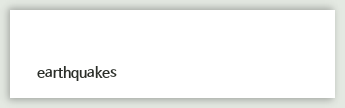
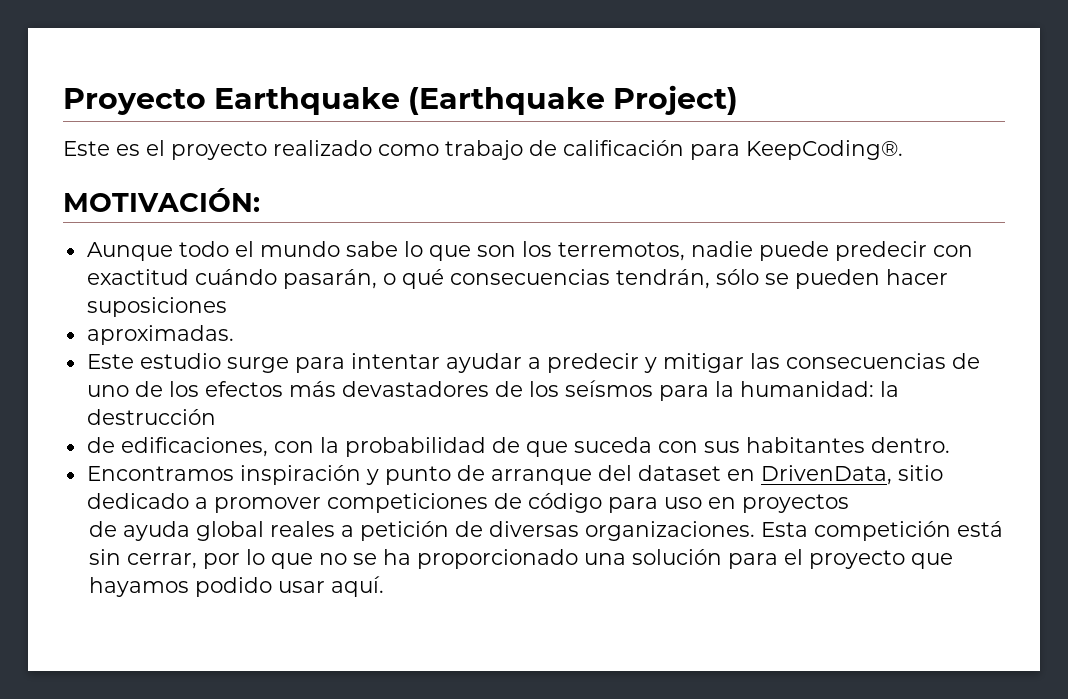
- earthquakes
+ Proyecto Earthquake (Earthquake Project)
+ Este es el proyecto realizado como trabajo de calificación para KeepCoding®.
+ MOTIVACIÓN:
+ Aunque todo el mundo sabe lo que son los terremotos, nadie puede predecir con exactitud cuándo pasarán, o qué consecuencias tendrán, sólo se pueden hacer suposiciones
+ aproximadas.
+ Este estudio surge para intentar ayudar a predecir y mitigar las consecuencias de uno de los efectos más devastadores de los seísmos para la humanidad: la destrucción
+ de edificaciones, con la probabilidad de que suceda con sus habitantes dentro.
+ Encontramos inspiración y punto de arranque del dataset en DrivenData, sitio dedicado a promover competiciones de código para uso en proyectos
+ de ayuda global reales a petición de diversas organizaciones. Esta competición está sin cerrar, por lo que no se ha proporcionado una solución para el proyecto que hayamos podido usar aquí.

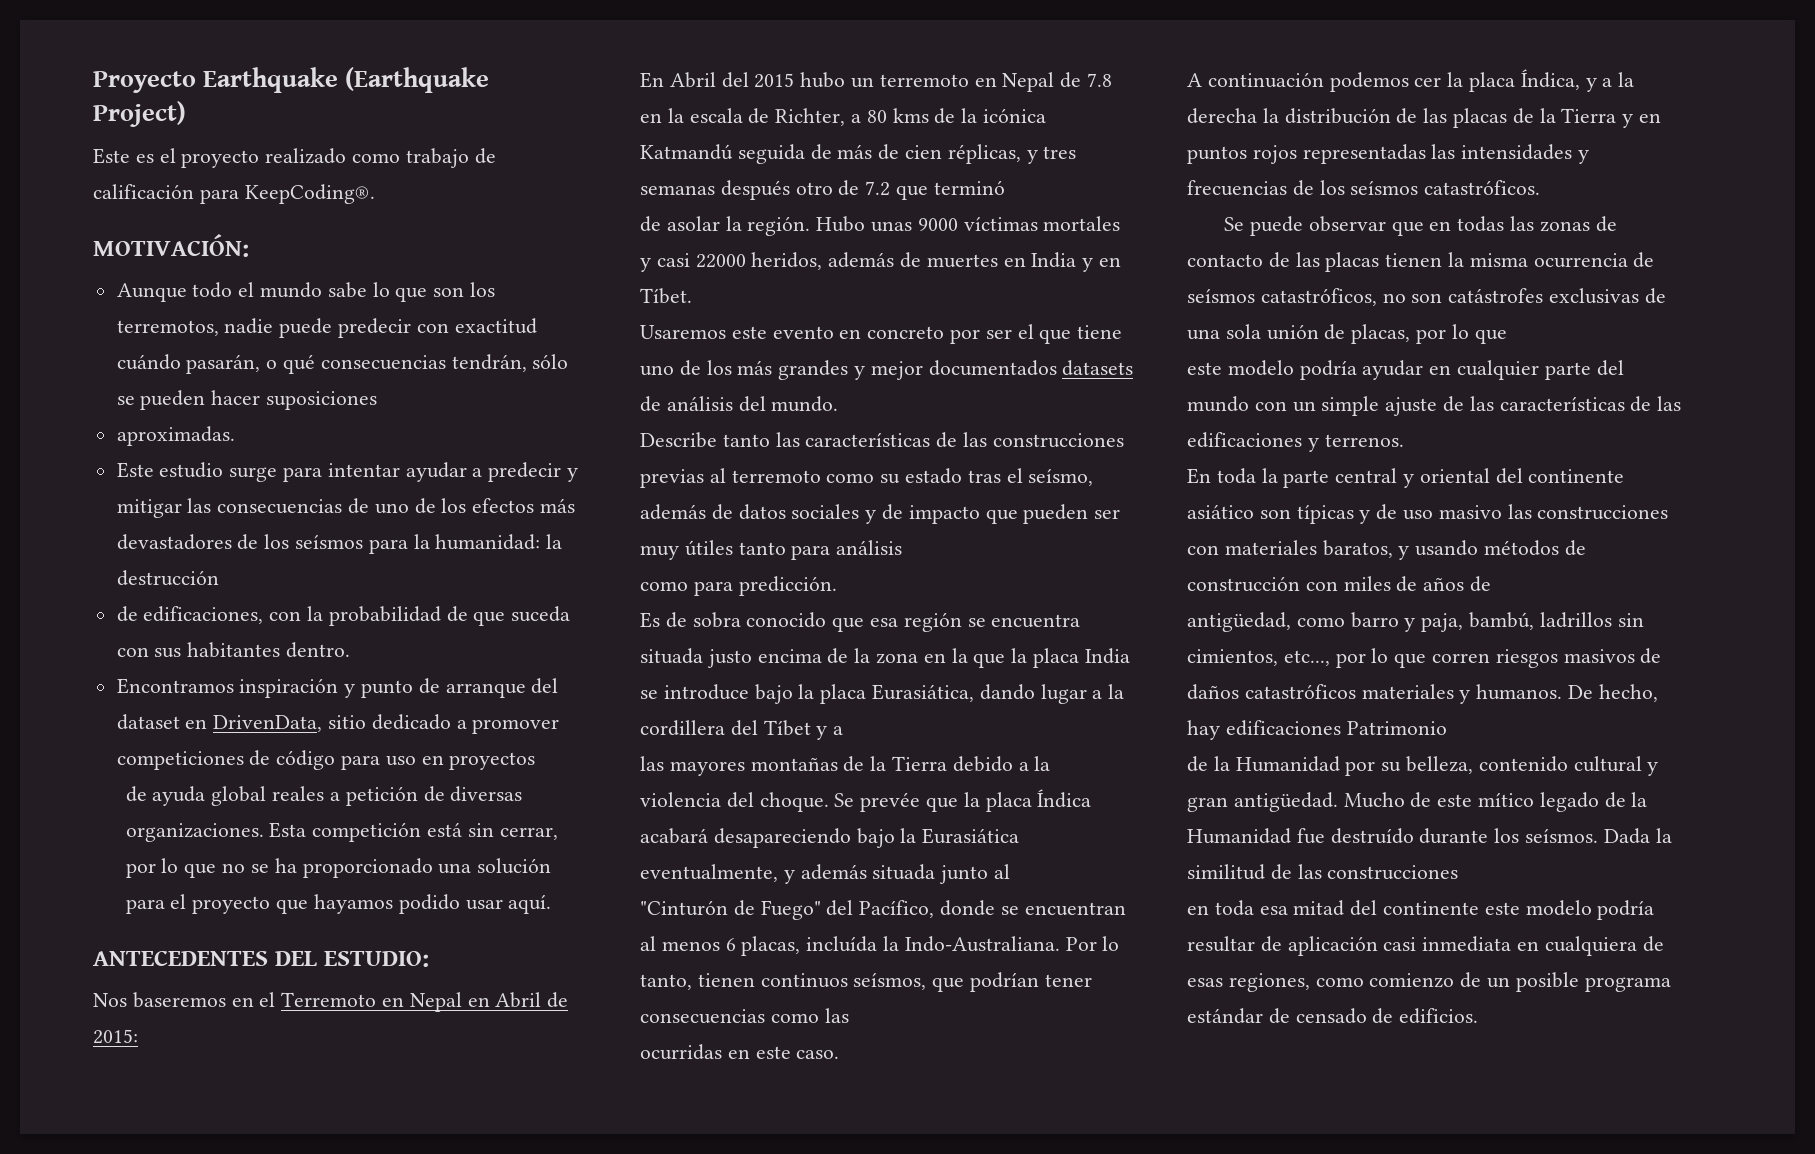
+ ANTECEDENTES DEL ESTUDIO:
+ Nos baseremos en el Terremoto en Nepal en Abril de 2015:
+ En Abril del 2015 hubo un terremoto en Nepal de 7.8 en la escala de Richter, a 80 kms de la icónica Katmandú seguida de más de cien réplicas, y tres semanas después otro de 7.2 que terminó
+ de asolar la región. Hubo unas 9000 víctimas mortales y casi 22000 heridos, además de muertes en India y en Tíbet.
+ Usaremos este evento en concreto por ser el que tiene uno de los más grandes y mejor documentados datasets de análisis del mundo.
+ Describe tanto las características de las construcciones previas al terremoto como su estado tras el seísmo, además de datos sociales y de impacto que pueden ser muy útiles tanto para análisis
+ como para predicción.
+ Es de sobra conocido que esa región se encuentra situada justo encima de la zona en la que la placa India se introduce bajo la placa Eurasiática, dando lugar a la cordillera del Tíbet y a
+ las mayores montañas de la Tierra debido a la violencia del choque. Se prevée que la placa Índica acabará desapareciendo bajo la Eurasiática eventualmente, y además situada junto al
+ "Cinturón de Fuego" del Pacífico, donde se encuentran al menos 6 placas, incluída la Indo-Australiana. Por lo tanto, tienen continuos seísmos, que podrían tener consecuencias como las
+ ocurridas en este caso.
+ A continuación podemos cer la placa Índica, y a la derecha la distribución de las placas de la Tierra y en puntos rojos representadas las intensidades y frecuencias de los seísmos catastróficos.
+ Se puede observar que en todas las zonas de contacto de las placas tienen la misma ocurrencia de seísmos catastróficos, no son catástrofes exclusivas de una sola unión de placas, por lo que
+ este modelo podría ayudar en cualquier parte del mundo con un simple ajuste de las características de las edificaciones y terrenos.
+ En toda la parte central y oriental del continente asiático son típicas y de uso masivo las construcciones con materiales baratos, y usando métodos de construcción con miles de años de
+ antigüedad, como barro y paja, bambú, ladrillos sin cimientos, etc..., por lo que corren riesgos masivos de daños catastróficos materiales y humanos. De hecho, hay edificaciones Patrimonio
+ de la Humanidad por su belleza, contenido cultural y gran antigüedad. Mucho de este mítico legado de la Humanidad fue destruído durante los seísmos. Dada la similitud de las construcciones
+ en toda esa mitad del continente este modelo podría resultar de aplicación casi inmediata en cualquiera de esas regiones, como comienzo de un posible programa estándar de censado de edificios.

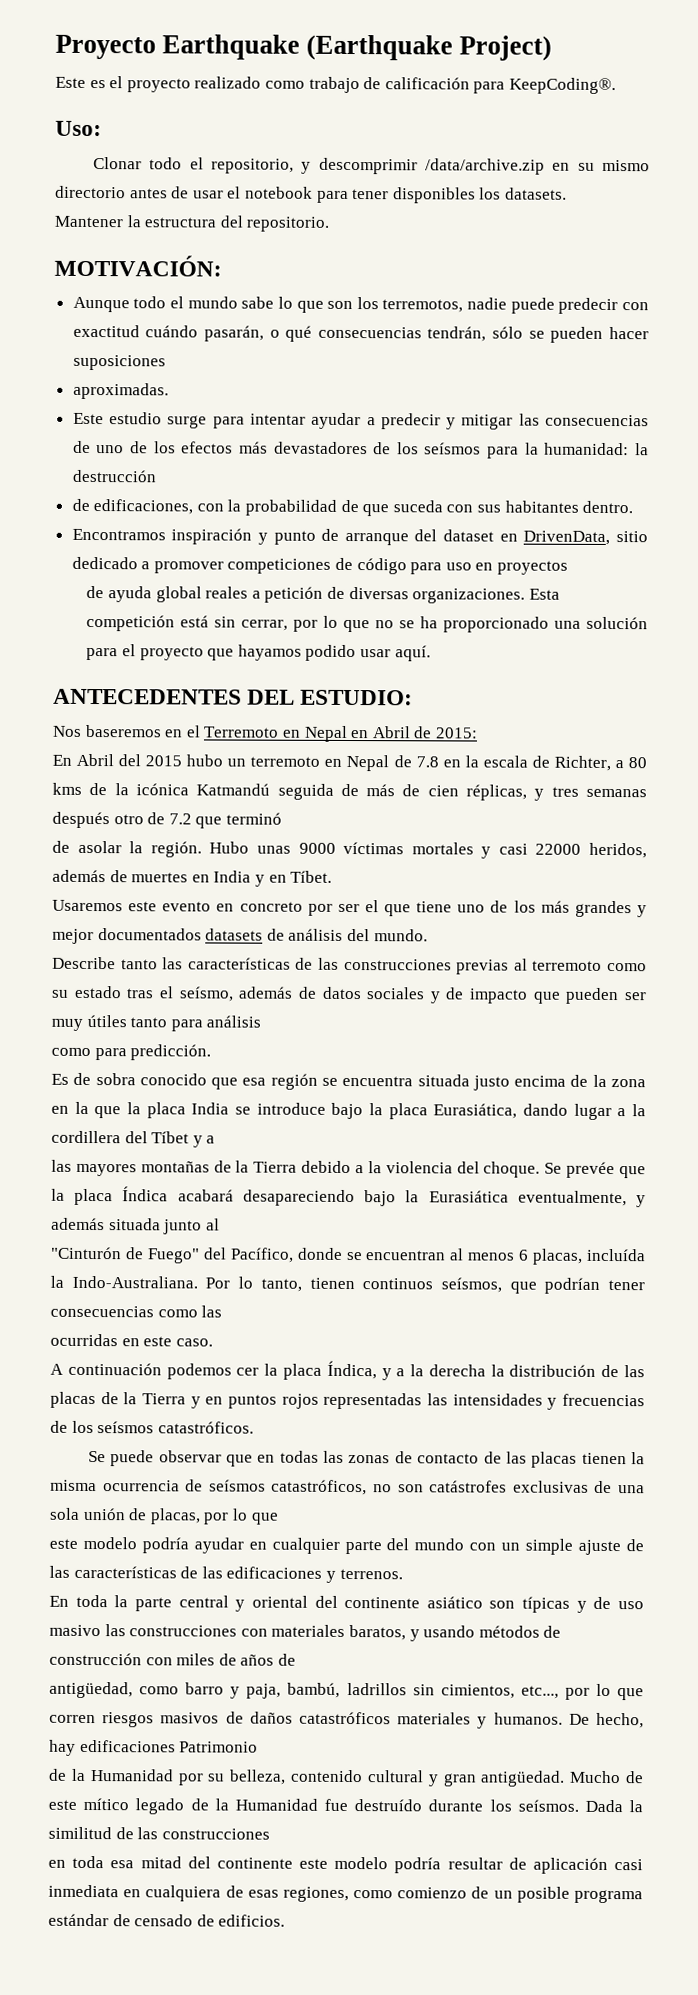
+ Uso:
+ Clonar todo el repositorio, y descomprimir /data/archive.zip en su mismo directorio antes de usar el notebook para tener disponibles los datasets.
+ Mantener la estructura del repositorio.

